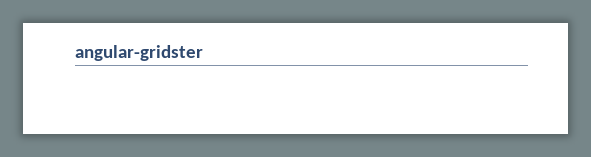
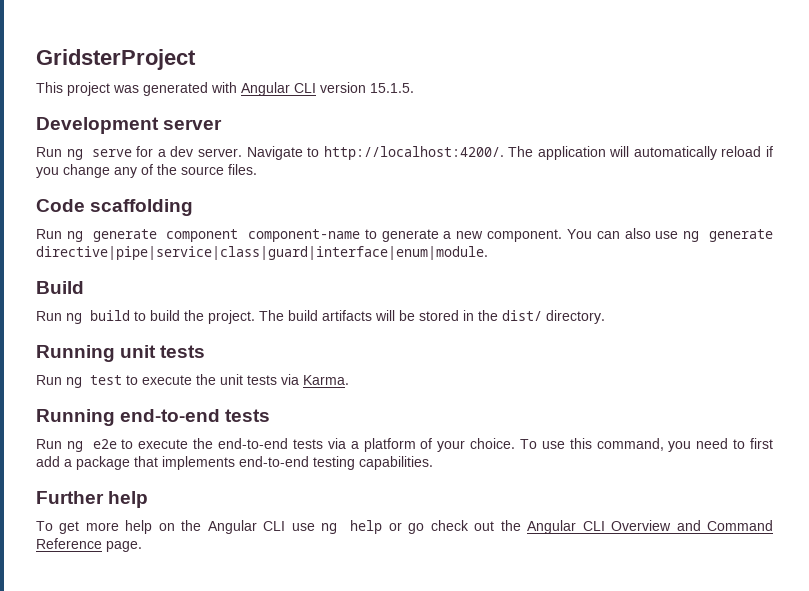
- angular-gridster
+ GridsterProject
+ This project was generated with Angular CLI version 15.1.5.
+ Development server
+ Run ng serve for a dev server. Navigate to http://localhost:4200/. The application will automatically reload if you change any of the source files.
+ Code scaffolding
+ Run ng generate component component-name to generate a new component. You can also use ng generate directive|pipe|service|class|guard|interface|enum|module.
+ Build
+ Run ng build to build the project. The build artifacts will be stored in the dist/ directory.
+ Running unit tests
+ Run ng test to execute the unit tests via Karma.
+ Running end-to-end tests
+ Run ng e2e to execute the end-to-end tests via a platform of your choice. To use this command, you need to first add a package that implements end-to-end testing capabilities.
+ Further help
+ To get more help on the Angular CLI use ng help or go check out the Angular CLI Overview and Command Reference page.

